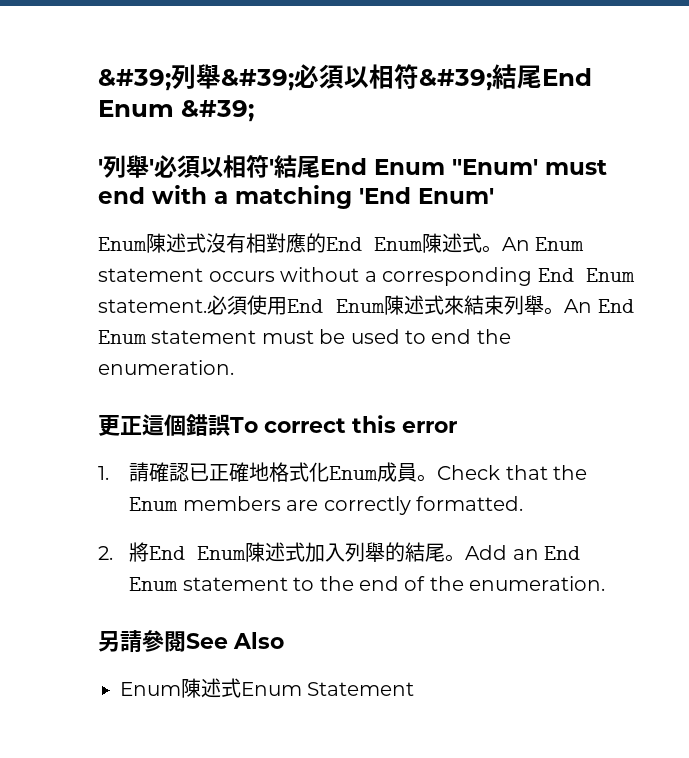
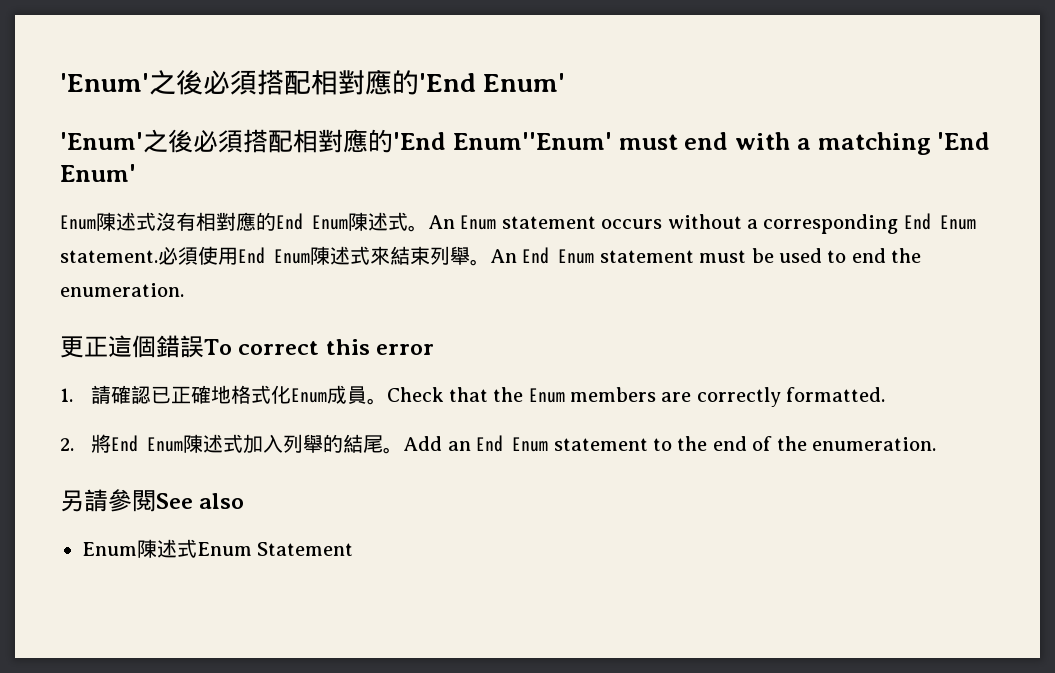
- &#39;列舉&#39;必須以相符&#39;結尾End Enum &#39;
- '列舉'必須以相符'結尾End Enum ''Enum' must end with a matching 'End Enum'
+ 'Enum'之後必須搭配相對應的'End Enum'
+ 'Enum'之後必須搭配相對應的'End Enum''Enum' must end with a matching 'End Enum'
- 另請參閱See Also
+ 另請參閱See also

